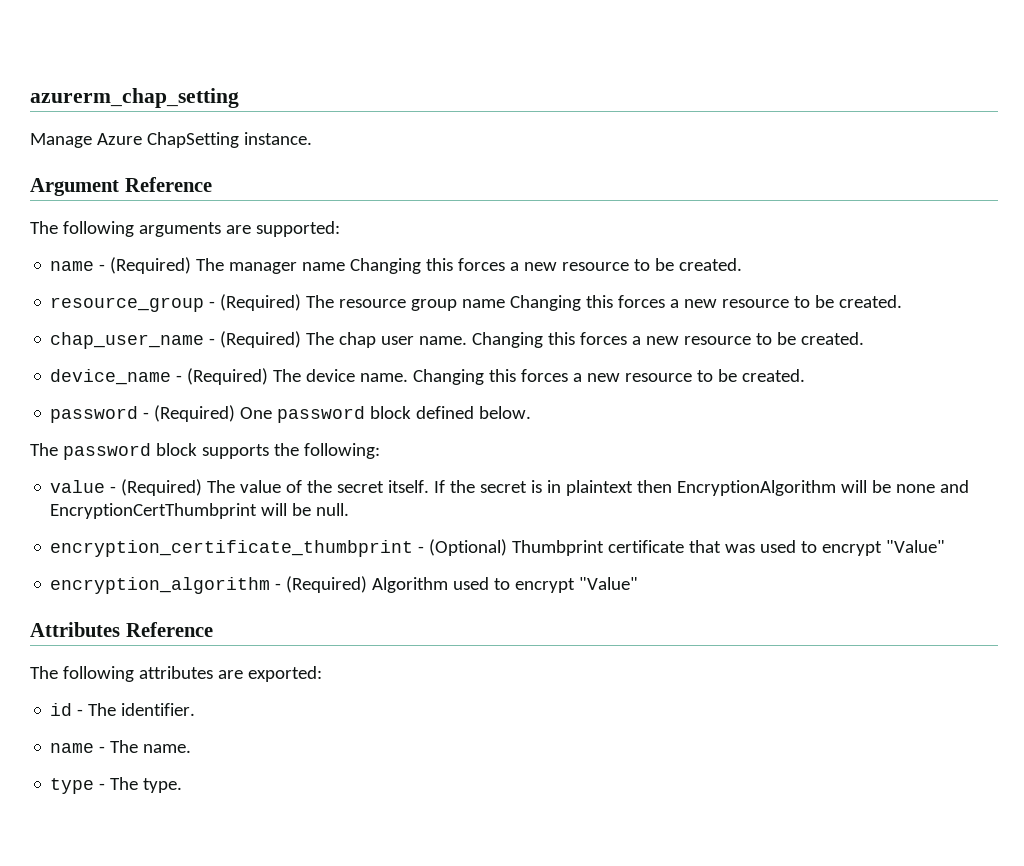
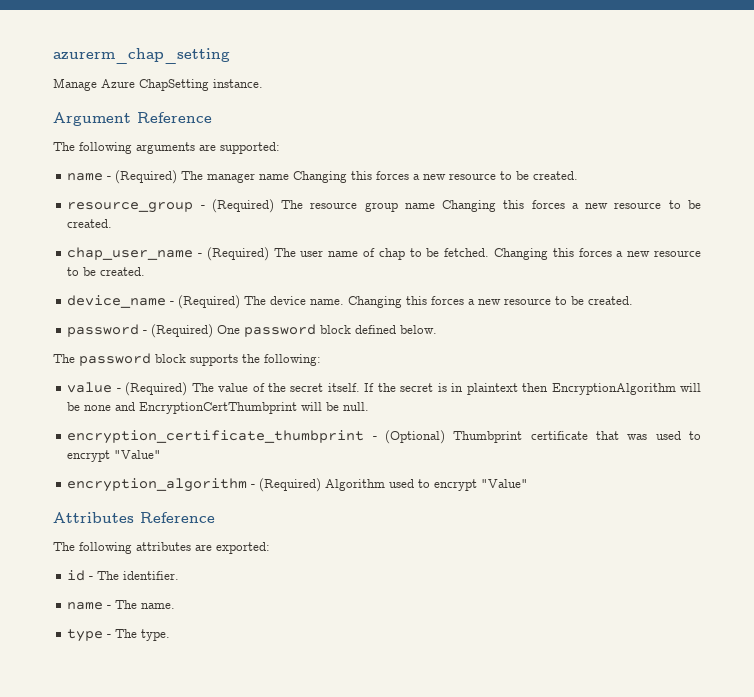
- chap_user_name - (Required) The chap user name.
+ chap_user_name - (Required) The user name of chap to be fetched.

